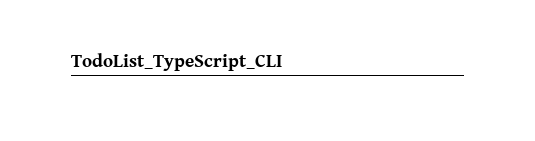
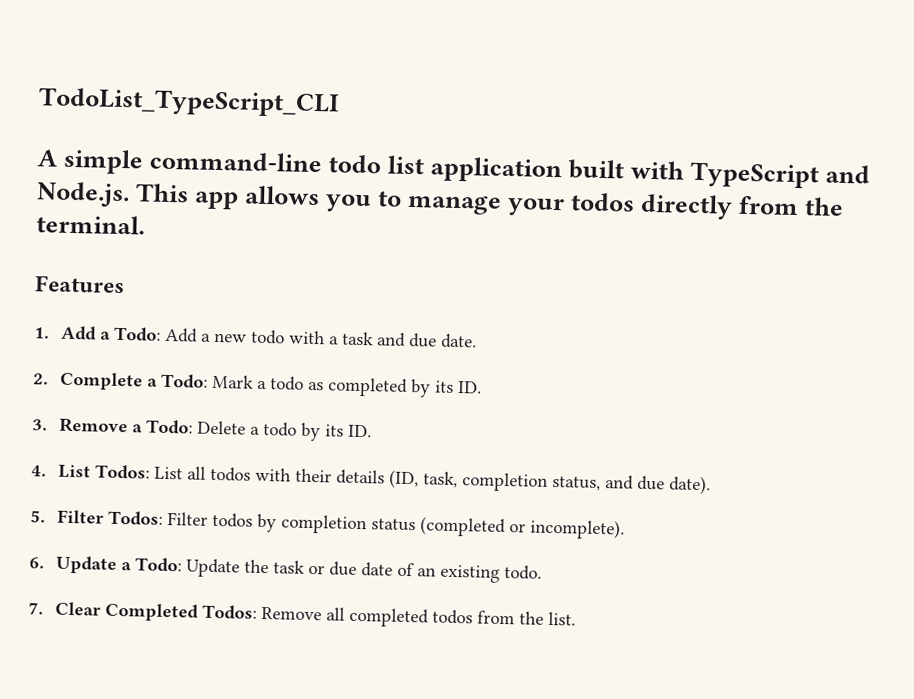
+ A simple command-line todo list application built with TypeScript and Node.js. This app allows you to manage your todos directly from the terminal.
+ Features
+ 1. Add a Todo: Add a new todo with a task and due date.
+ 2. Complete a Todo: Mark a todo as completed by its ID.
+ 3. Remove a Todo: Delete a todo by its ID.
+ 4. List Todos: List all todos with their details (ID, task, completion status, and due date).
+ 5. Filter Todos: Filter todos by completion status (completed or incomplete).
+ 6. Update a Todo: Update the task or due date of an existing todo.
+ 7. Clear Completed Todos: Remove all completed todos from the list.

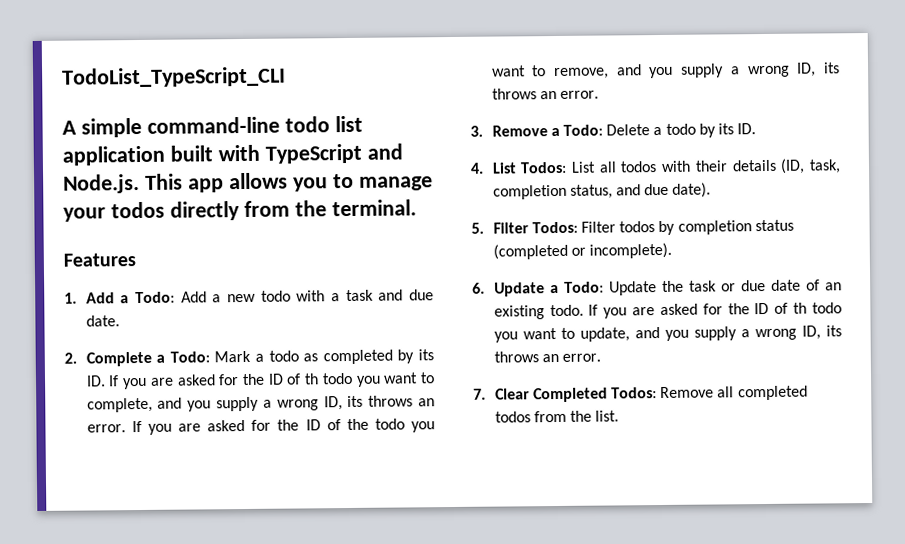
- 2. Complete a Todo: Mark a todo as completed by its ID.
+ 2. Complete a Todo: Mark a todo as completed by its ID. If you are asked for the ID of th todo you want to complete, and you supply a wrong ID, its throws an error. If you are asked for the ID of the todo you want to remove, and you supply a wrong ID, its throws an error.
+ If you are asked for the ID of th todo you want to update, and you supply a wrong ID, its throws an error.

